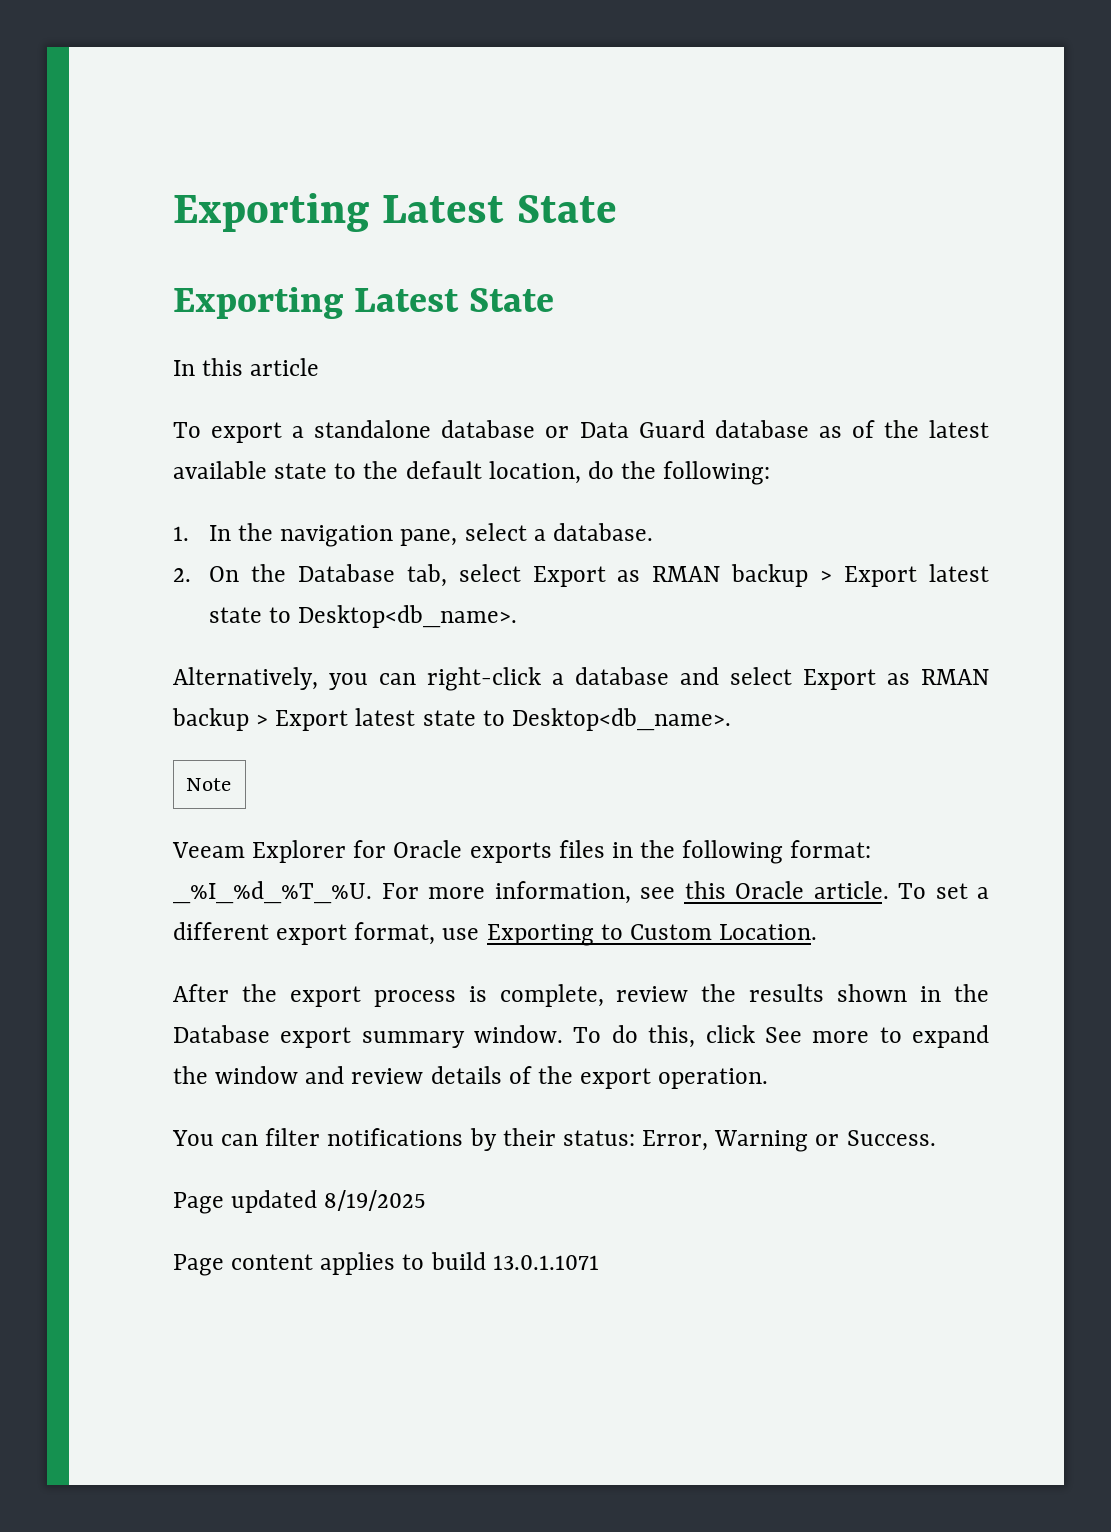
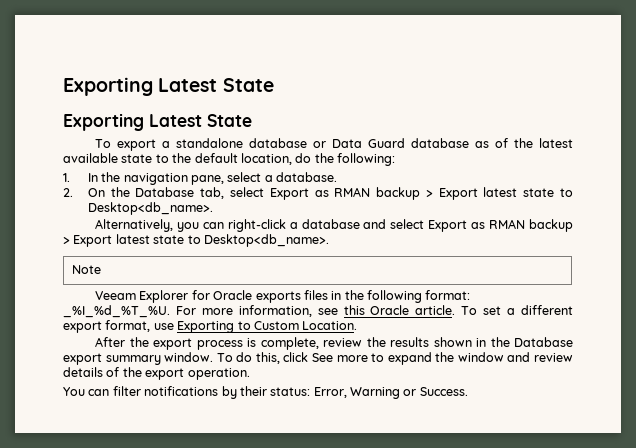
- In this article
- Page updated 8/19/2025
- Page content applies to build 13.0.1.1071

